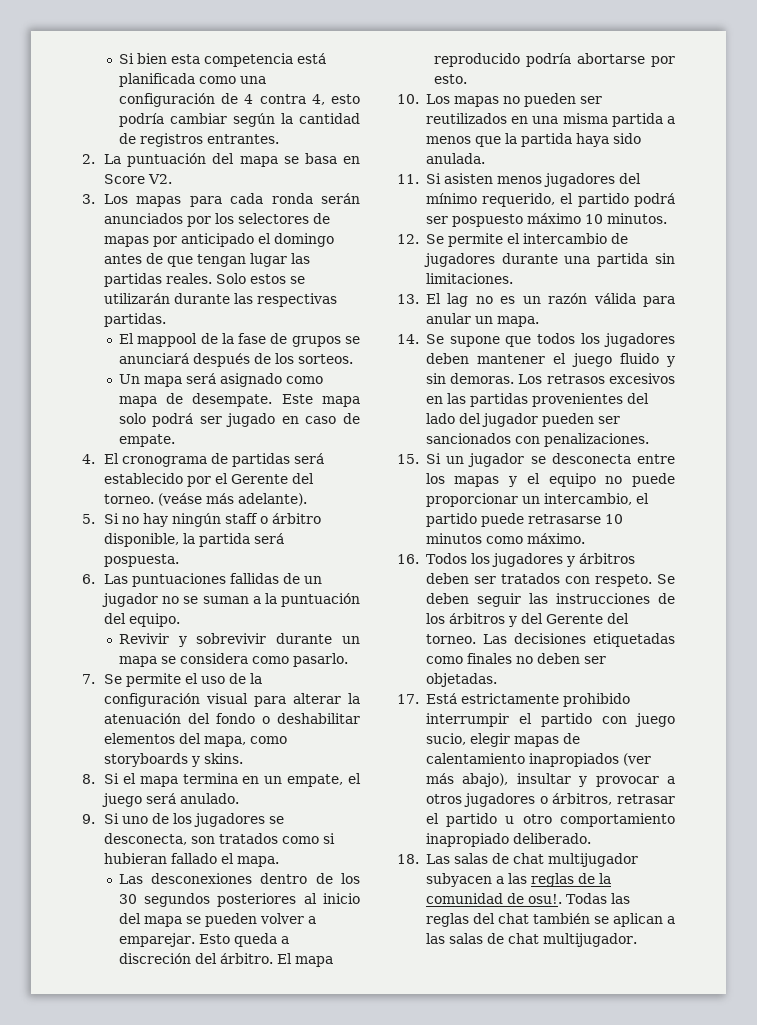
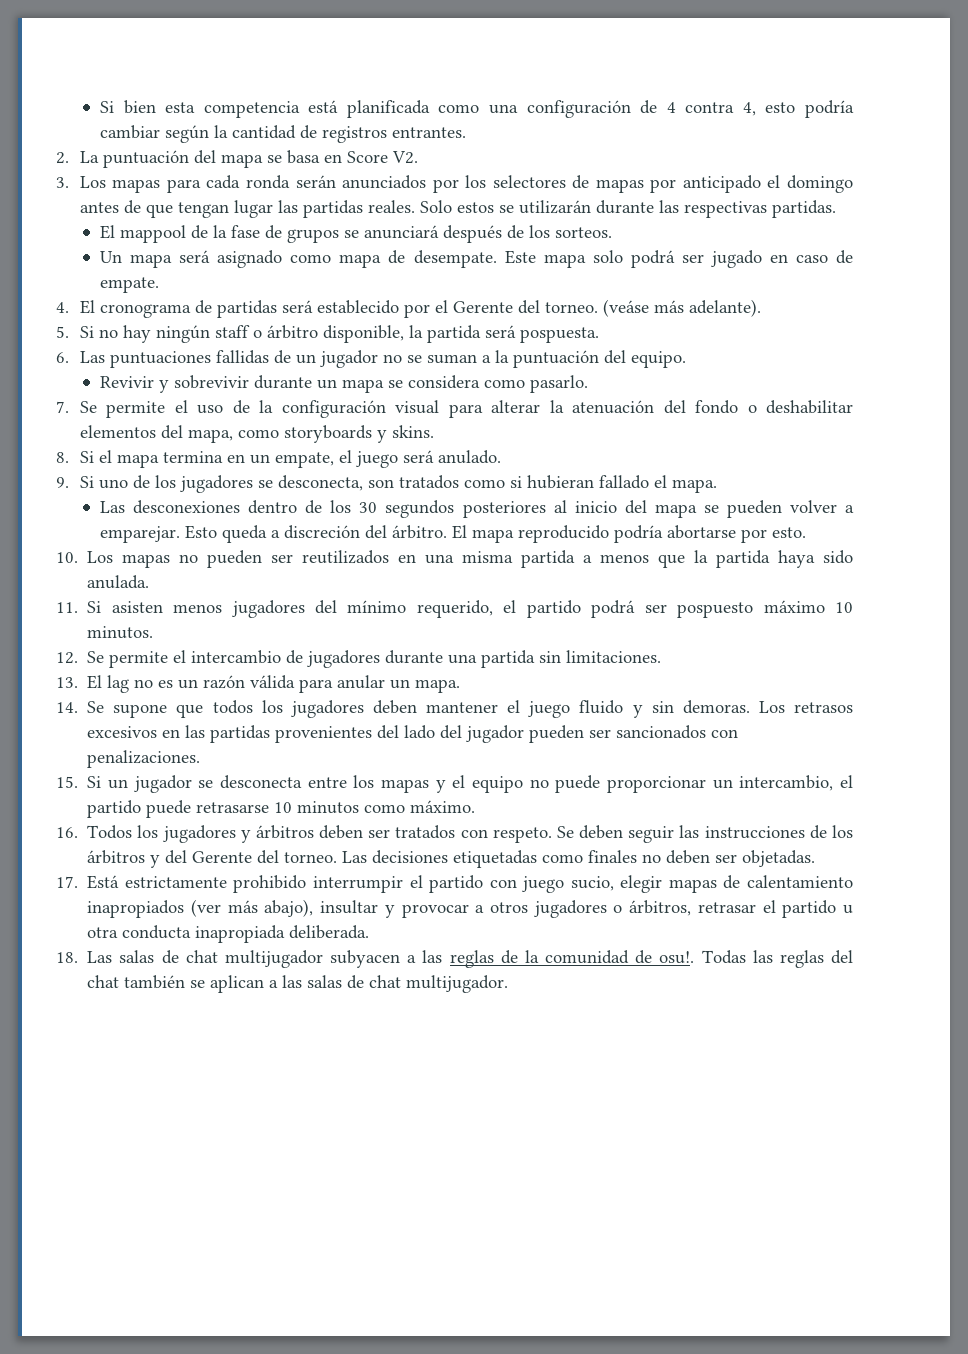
- 17. Está estrictamente prohibido interrumpir el partido con juego sucio, elegir mapas de calentamiento inapropiados (ver más abajo), insultar y provocar a otros jugadores o árbitros, retrasar el partido u otro comportamiento inapropiado deliberado.
+ 17. Está estrictamente prohibido interrumpir el partido con juego sucio, elegir mapas de calentamiento inapropiados (ver más abajo), insultar y provocar a otros jugadores o árbitros, retrasar el partido u otra conducta inapropiada deliberada.

